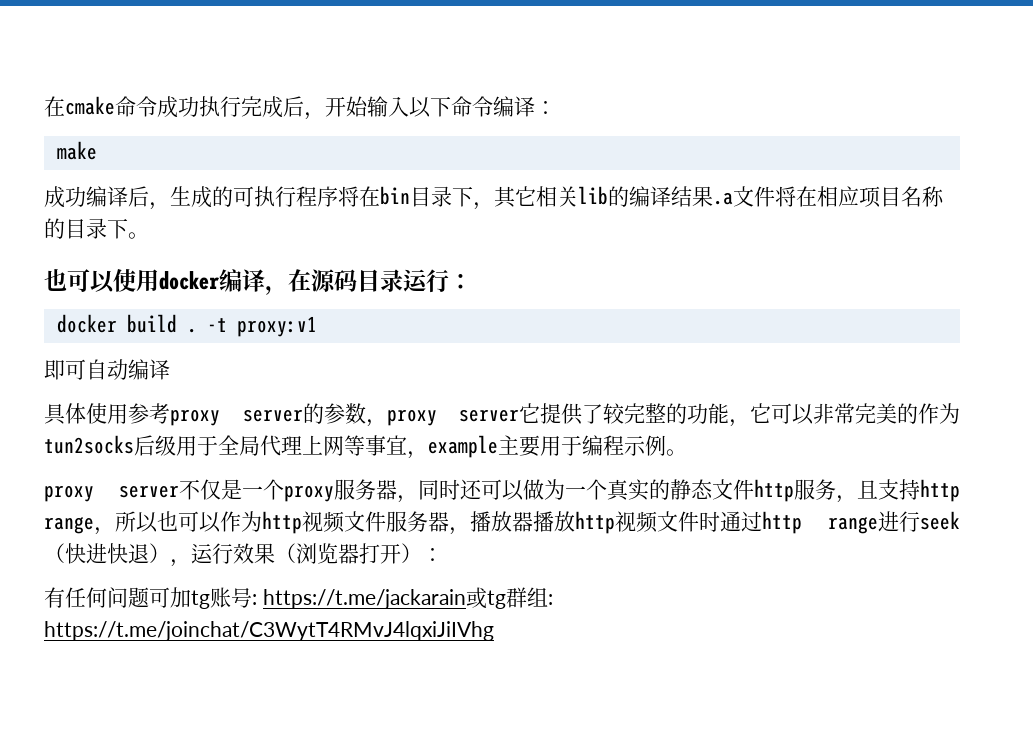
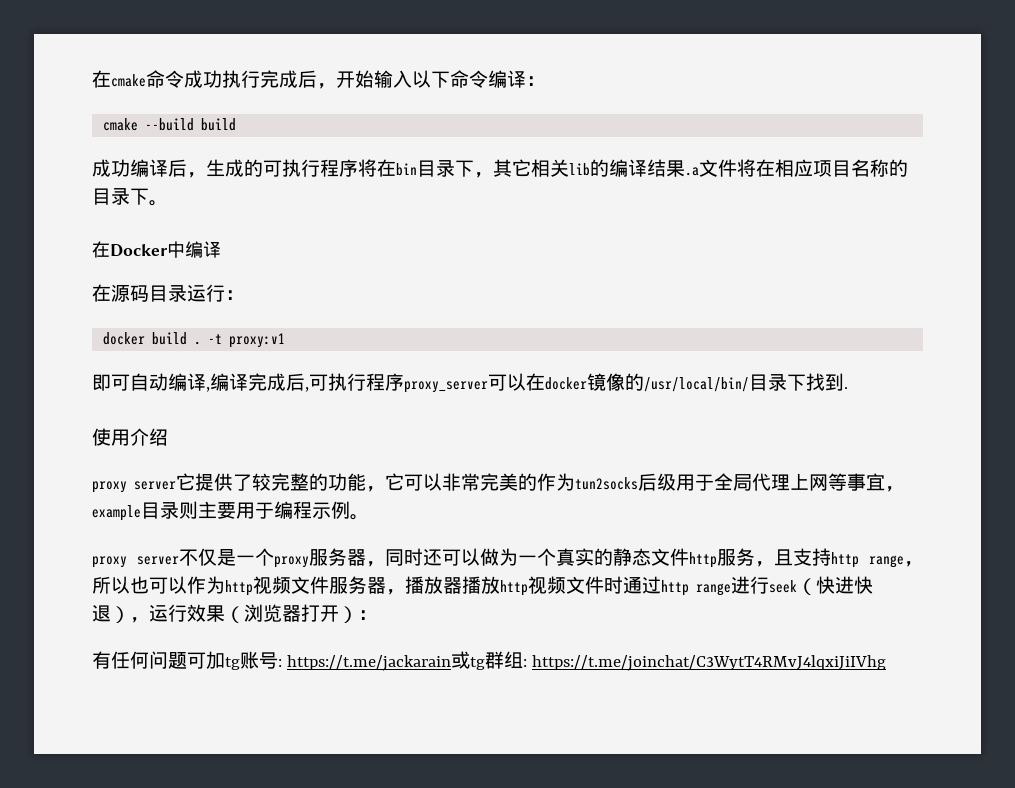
- make
+ cmake --build build
- 也可以使用docker编译，在源码目录运行：
+ 在Docker中编译
+ 在源码目录运行：
- 即可自动编译
- 具体使用参考proxy server的参数，proxy server它提供了较完整的功能，它可以非常完美的作为tun2socks后级用于全局代理上网等事宜，example主要用于编程示例。
+ 即可自动编译,编译完成后,可执行程序proxy_server可以在docker镜像的/usr/local/bin/目录下找到.
+ 使用介绍
+ proxy server它提供了较完整的功能，它可以非常完美的作为tun2socks后级用于全局代理上网等事宜，example目录则主要用于编程示例。

